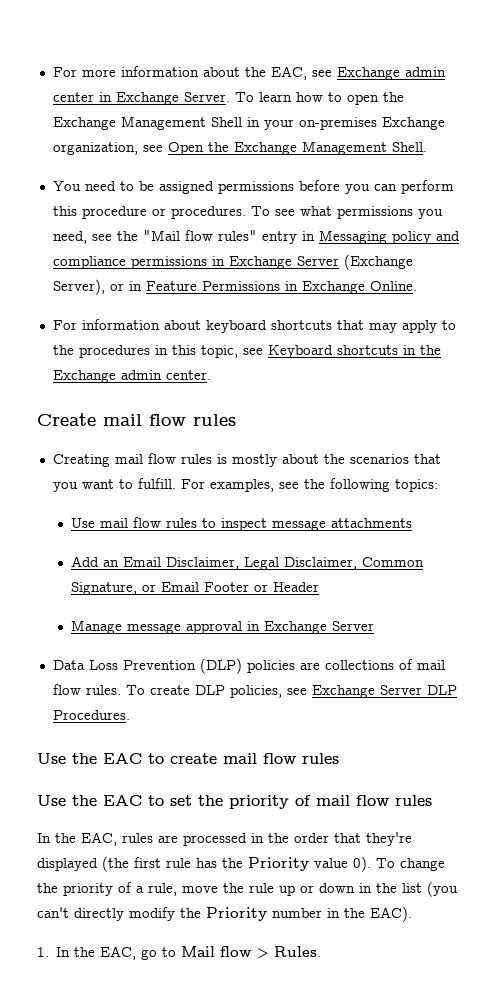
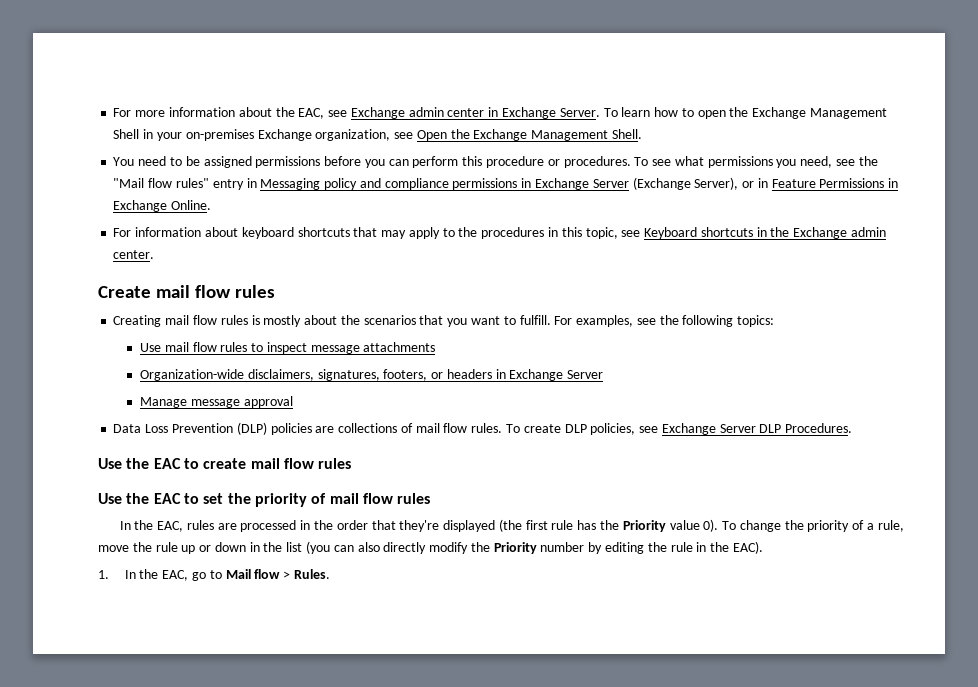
- Add an Email Disclaimer, Legal Disclaimer, Common Signature, or Email Footer or Header
+ Organization-wide disclaimers, signatures, footers, or headers in Exchange Server
- Manage message approval in Exchange Server
+ Manage message approval
- To change the priority of a rule, move the rule up or down in the list (you can't directly modify the Priority number in the EAC).
+ To change the priority of a rule, move the rule up or down in the list (you can also directly modify the Priority number by editing the rule in the EAC).

